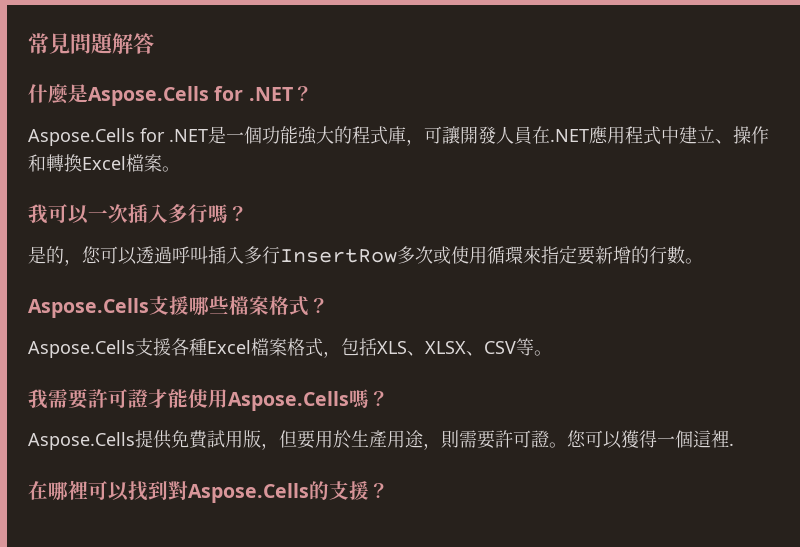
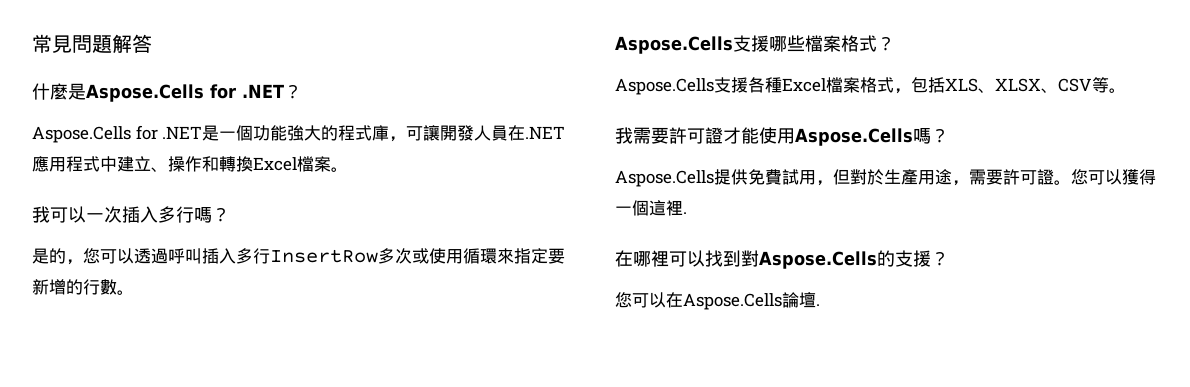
- Aspose.Cells提供免費試用版，但要用於生產用途，則需要許可證。
+ Aspose.Cells提供免費試用，但對於生產用途，需要許可證。
+ 您可以在Aspose.Cells論壇.

